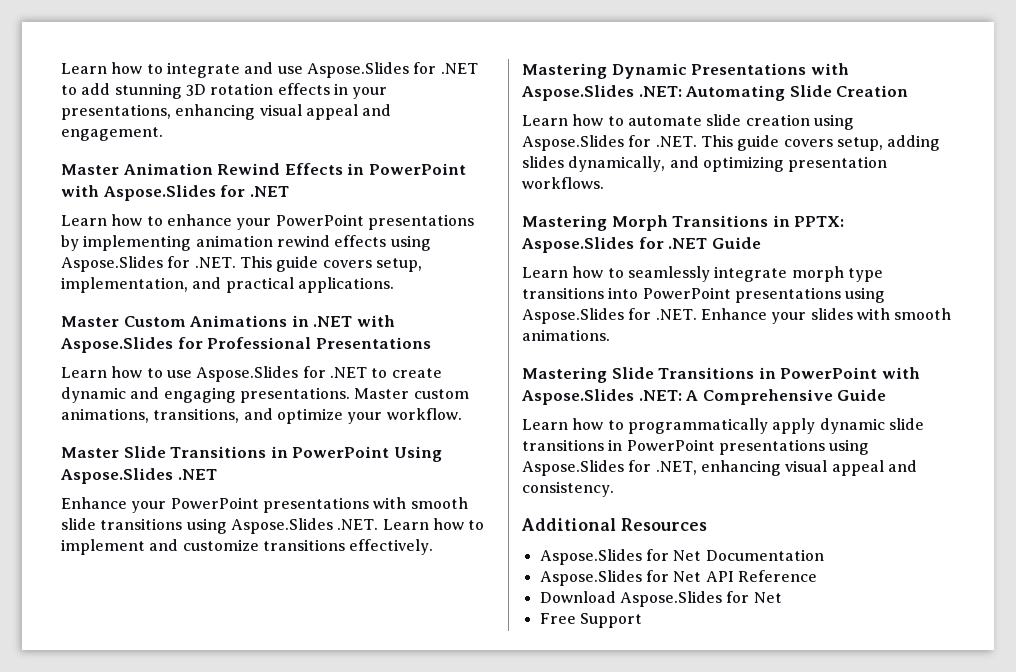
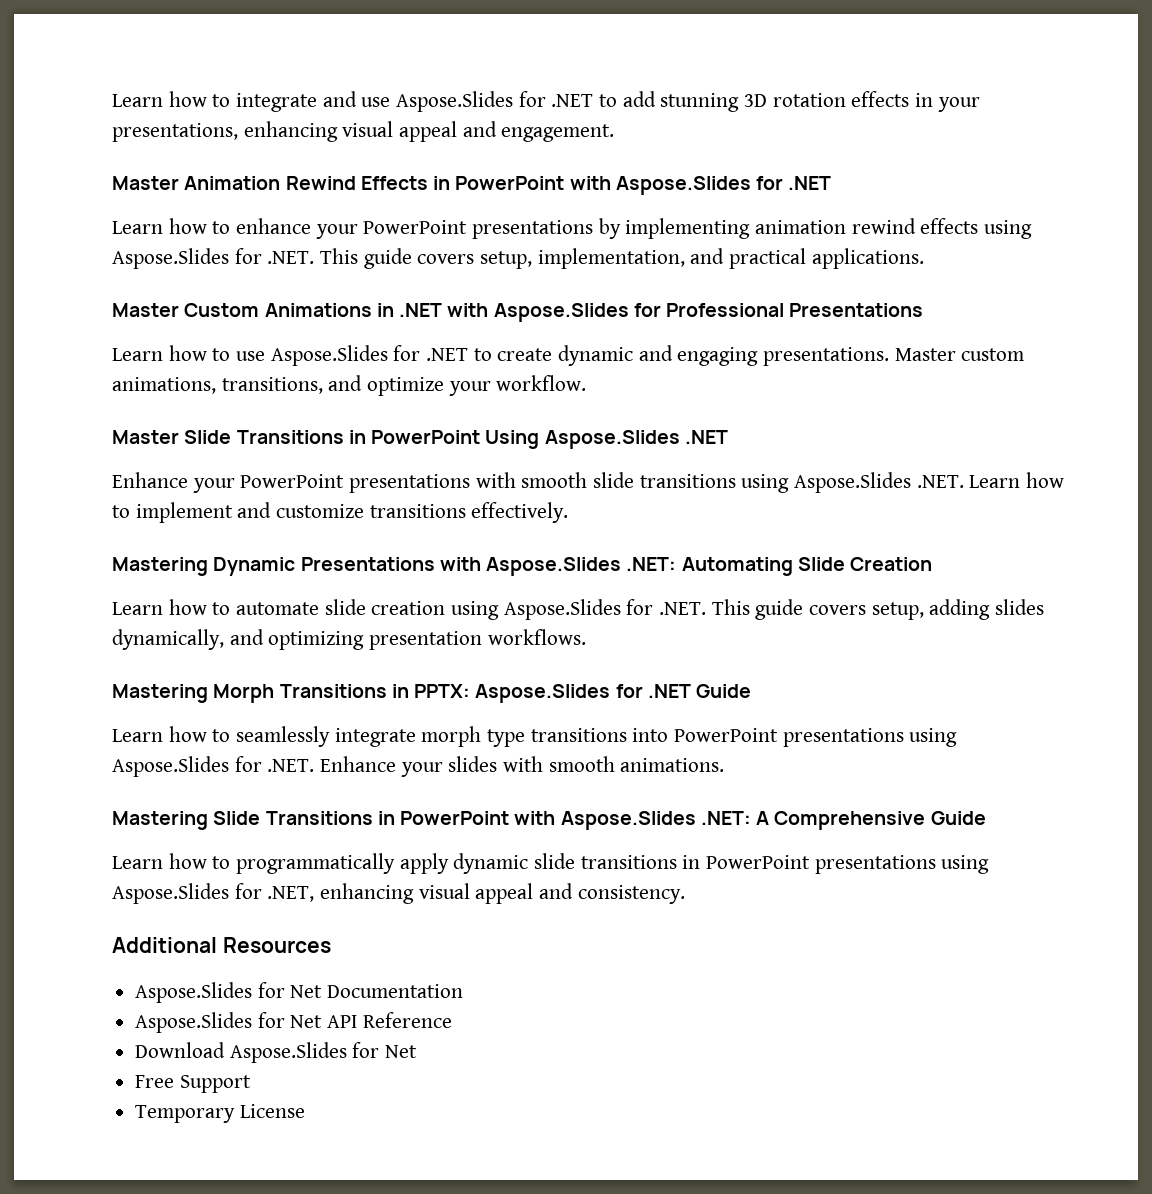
+ Temporary License

